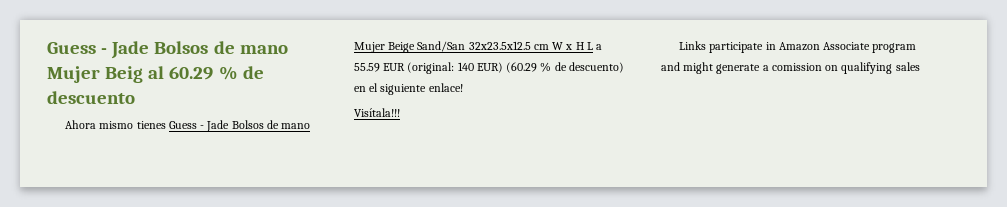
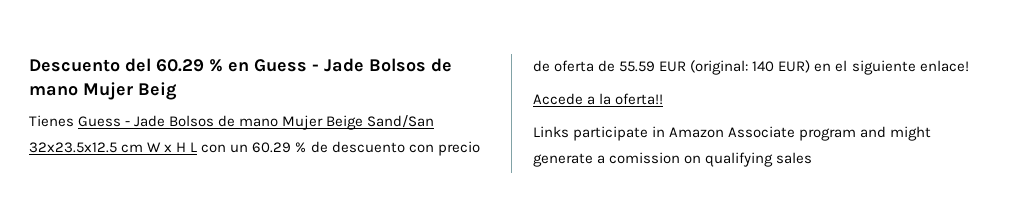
- Guess - Jade Bolsos de mano Mujer Beig al 60.29 % de descuento
- Ahora mismo tienes Guess - Jade Bolsos de mano Mujer Beige Sand/San 32x23.5x12.5 cm W x H L a 55.59 EUR (original: 140 EUR) (60.29 % de descuento) en el siguiente enlace!
+ Descuento del 60.29 % en Guess - Jade Bolsos de mano Mujer Beig
+ Tienes Guess - Jade Bolsos de mano Mujer Beige Sand/San 32x23.5x12.5 cm W x H L con un 60.29 % de descuento con precio de oferta de 55.59 EUR (original: 140 EUR) en el siguiente enlace!
- Visítala!!!
+ Accede a la oferta!!

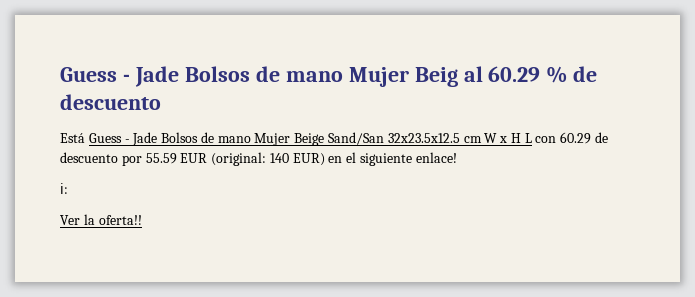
- Descuento del 60.29 % en Guess - Jade Bolsos de mano Mujer Beig
- Tienes Guess - Jade Bolsos de mano Mujer Beige Sand/San 32x23.5x12.5 cm W x H L con un 60.29 % de descuento con precio de oferta de 55.59 EUR (original: 140 EUR) en el siguiente enlace!
+ Guess - Jade Bolsos de mano Mujer Beig al 60.29 % de descuento
+ Está Guess - Jade Bolsos de mano Mujer Beige Sand/San 32x23.5x12.5 cm W x H L con 60.29 de descuento por 55.59 EUR (original: 140 EUR) en el siguiente enlace!
- Accede a la oferta!!
+ ℹ:
+ Ver la oferta!!
- Links participate in Amazon Associate program and might generate a comission on qualifying sales

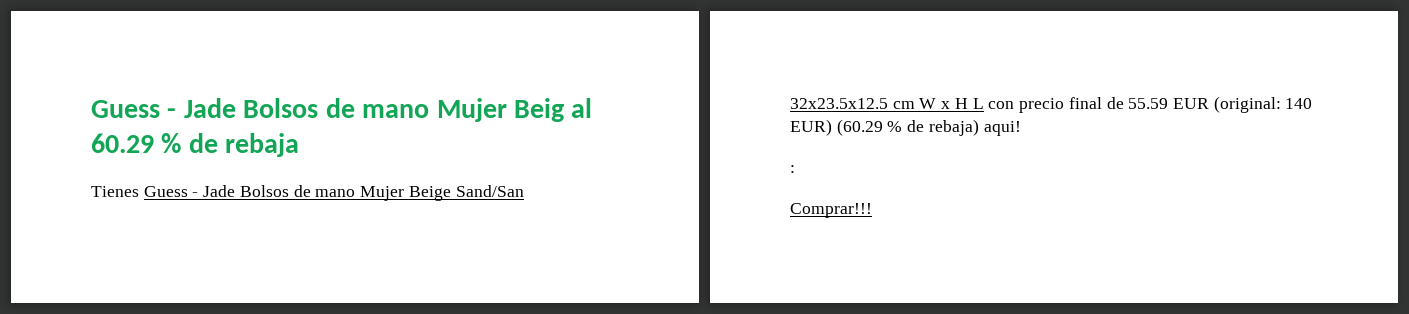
- Guess - Jade Bolsos de mano Mujer Beig al 60.29 % de descuento
- Está Guess - Jade Bolsos de mano Mujer Beige Sand/San 32x23.5x12.5 cm W x H L con 60.29 de descuento por 55.59 EUR (original: 140 EUR) en el siguiente enlace!
- ℹ:
- Ver la oferta!!
+ Guess - Jade Bolsos de mano Mujer Beig al 60.29 % de rebaja
+ Tienes Guess - Jade Bolsos de mano Mujer Beige Sand/San 32x23.5x12.5 cm W x H L con precio final de 55.59 EUR (original: 140 EUR) (60.29 % de rebaja) aqui!
+ :
+ Comprar!!!

